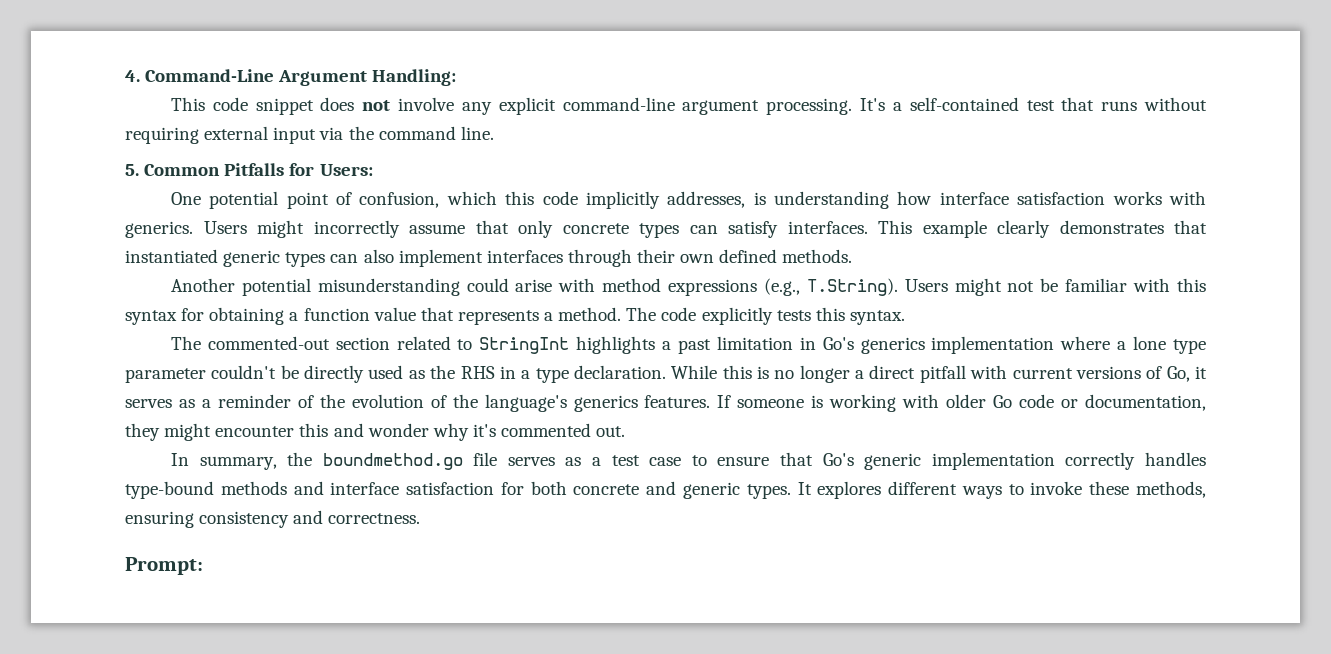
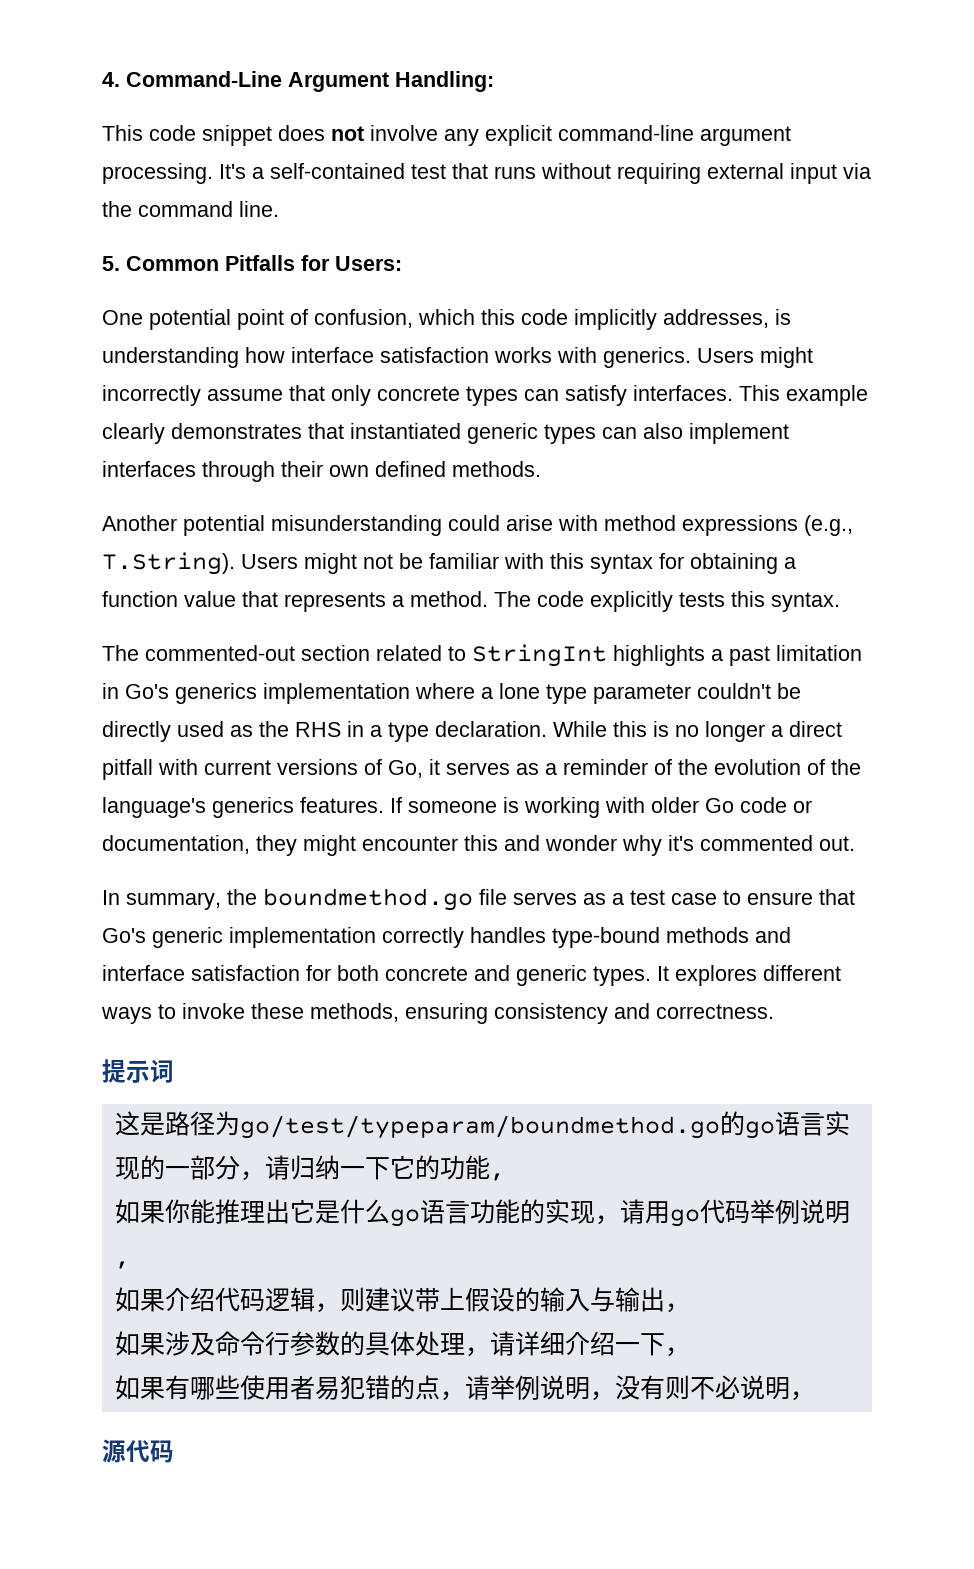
- Prompt:
+ 提示词
+ 这是路径为go/test/typeparam/boundmethod.go的go语言实现的一部分，请归纳一下它的功能,
+ 如果你能推理出它是什么go语言功能的实现，请用go代码举例说明,
+ 如果介绍代码逻辑，则建议带上假设的输入与输出，
+ 如果涉及命令行参数的具体处理，请详细介绍一下，
+ 如果有哪些使用者易犯错的点，请举例说明，没有则不必说明，
+ 源代码

